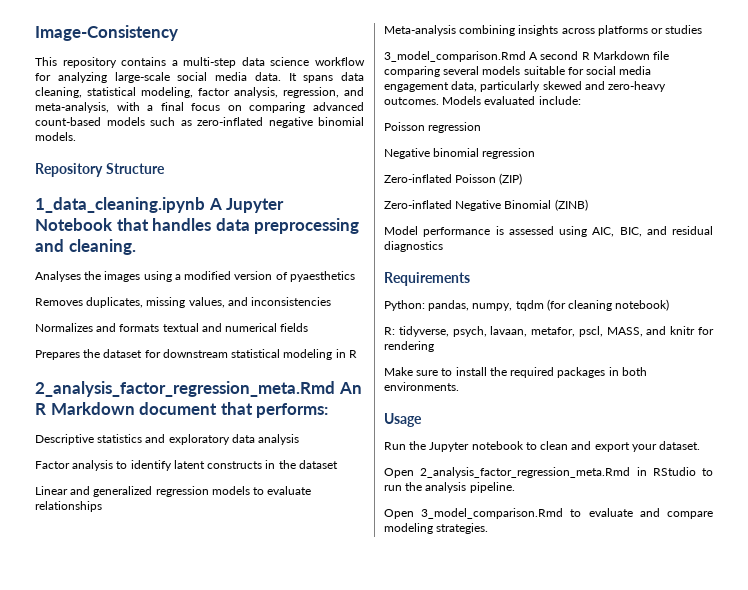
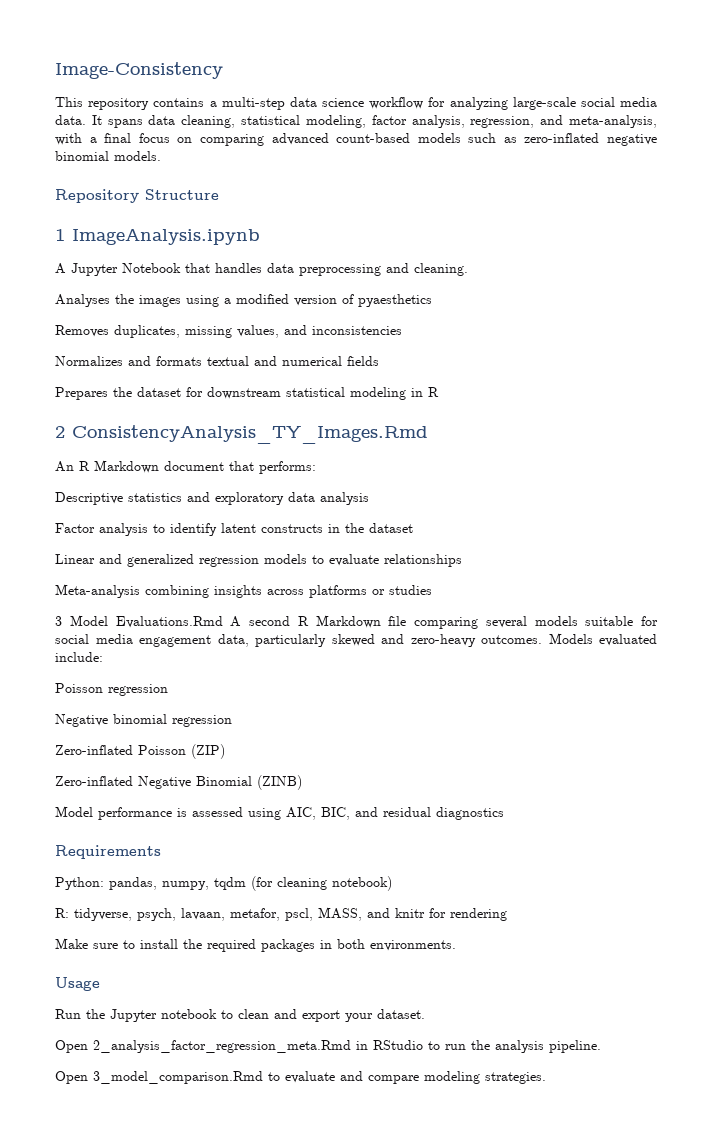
- 1_data_cleaning.ipynb A Jupyter Notebook that handles data preprocessing and cleaning.
+ 1 ImageAnalysis.ipynb
+ A Jupyter Notebook that handles data preprocessing and cleaning.
- 2_analysis_factor_regression_meta.Rmd An R Markdown document that performs:
+ 2 ConsistencyAnalysis_TY_Images.Rmd
+ An R Markdown document that performs:
- 3_model_comparison.Rmd A second R Markdown file comparing several models suitable for social media engagement data, particularly skewed and zero-heavy outcomes.
+ 3 Model Evaluations.Rmd A second R Markdown file comparing several models suitable for social media engagement data, particularly skewed and zero-heavy outcomes.

